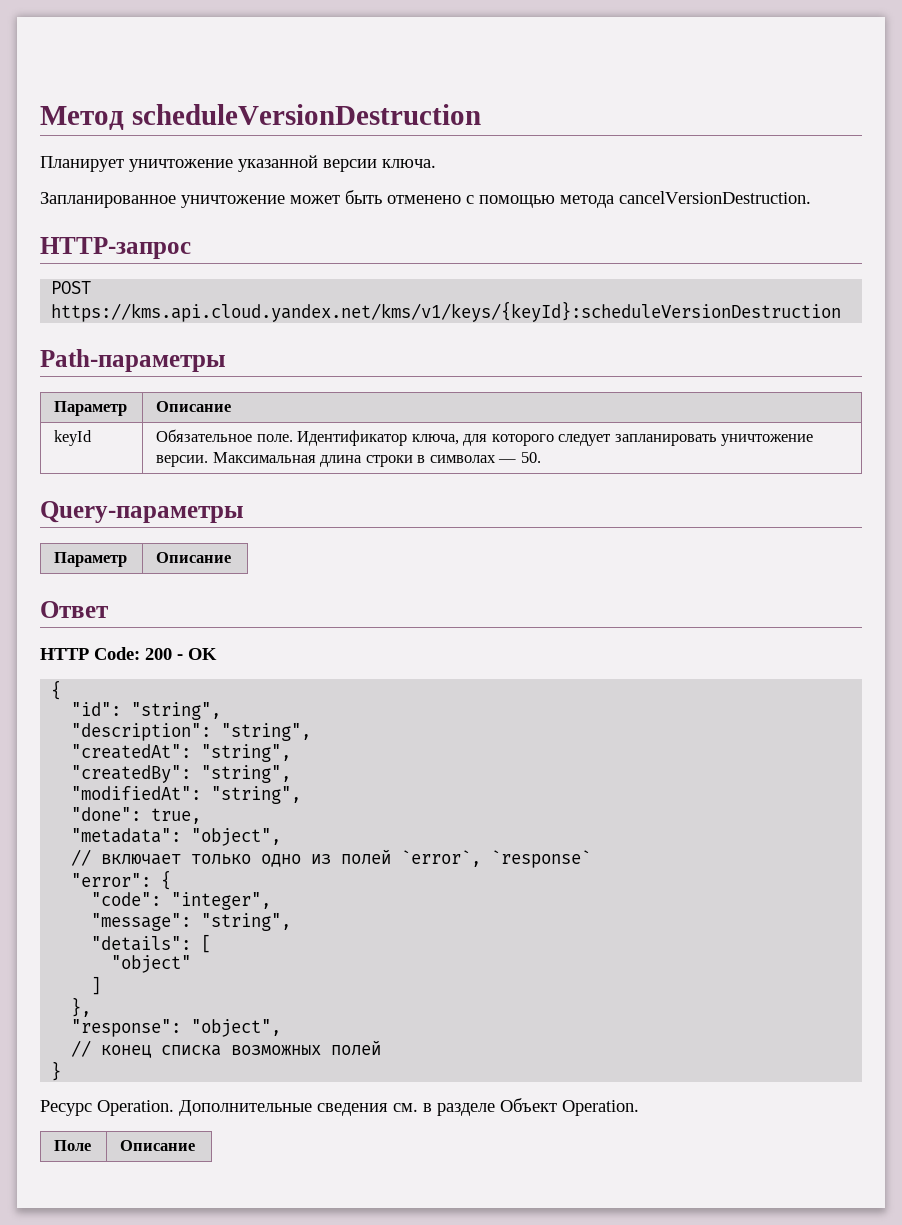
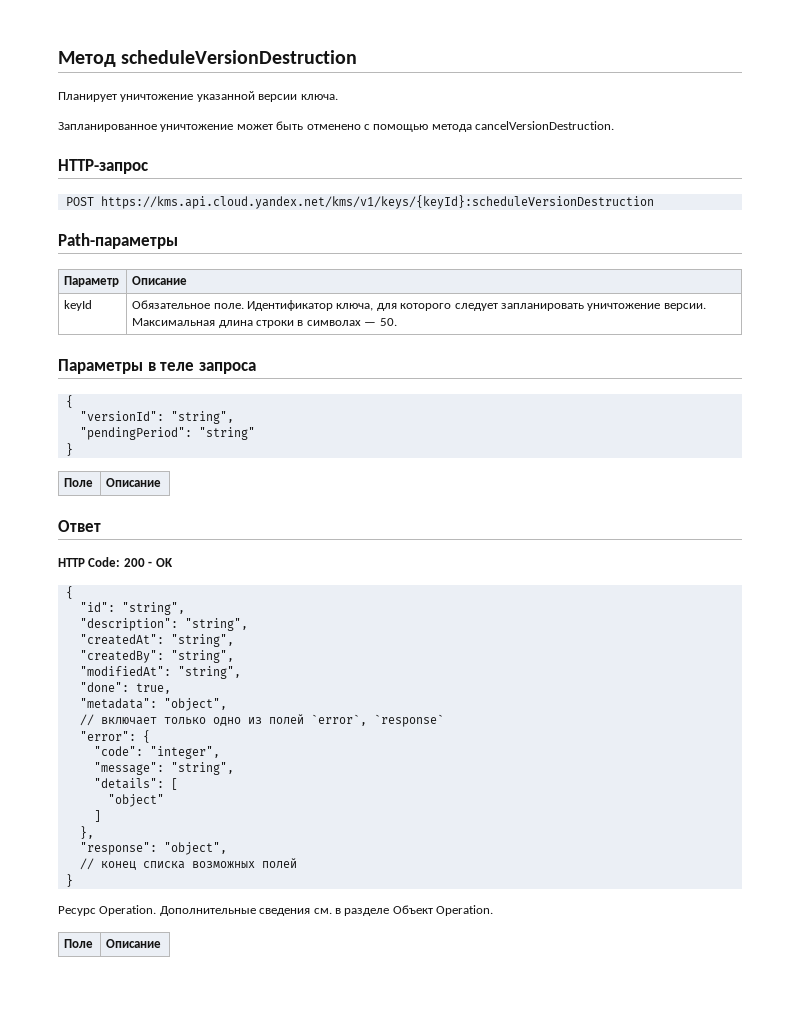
- Query-параметры
- Параметр | Описание
+ Параметры в теле запроса
+ {
+ "versionId": "string",
+ "pendingPeriod": "string"
+ }
+ Поле | Описание

